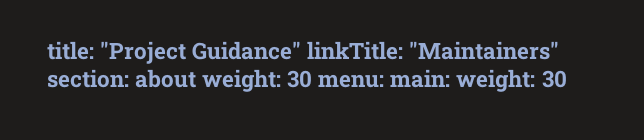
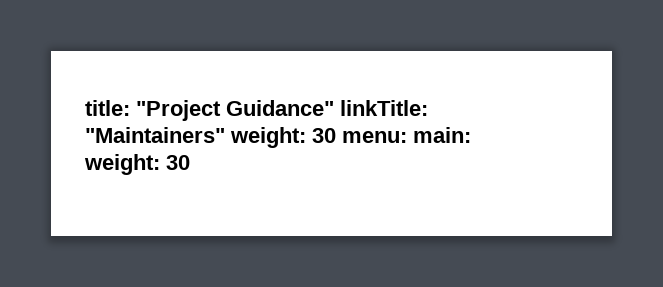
- title: "Project Guidance" linkTitle: "Maintainers" section: about weight: 30 menu: main: weight: 30
+ title: "Project Guidance" linkTitle: "Maintainers" weight: 30 menu: main: weight: 30

